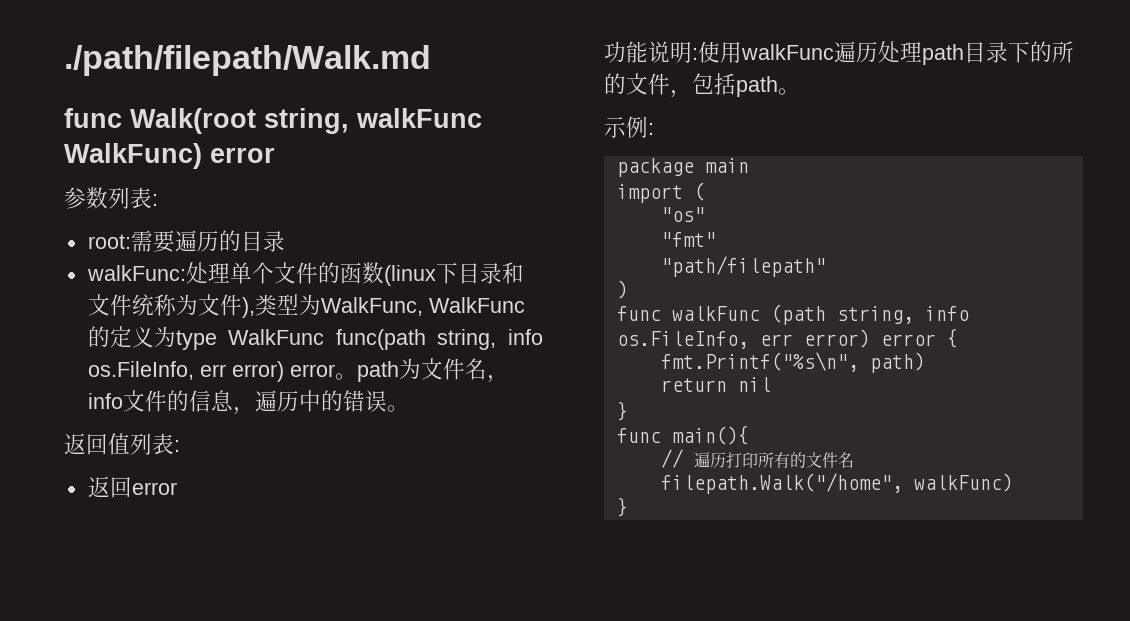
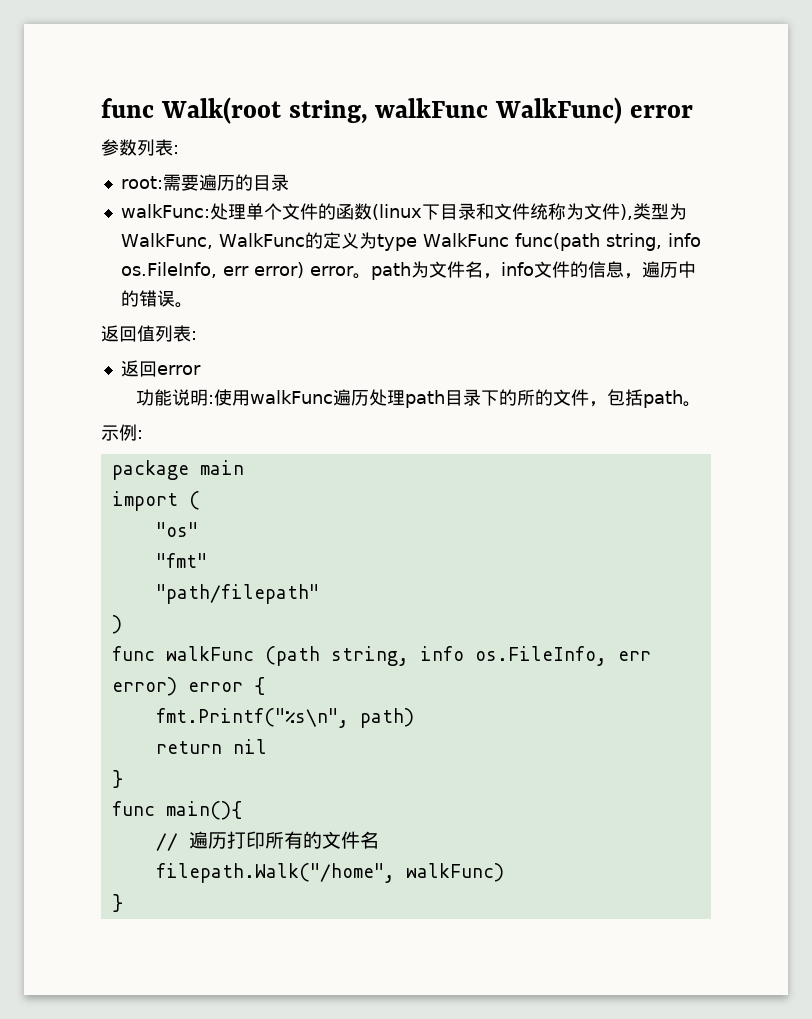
- ./path/filepath/Walk.md

